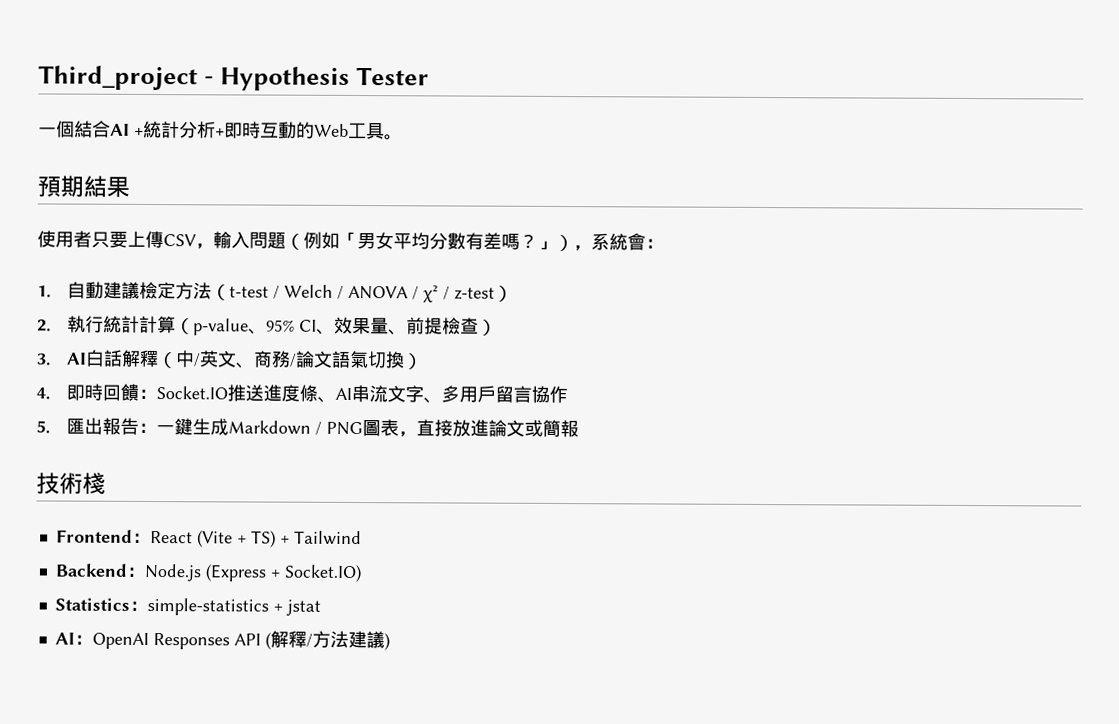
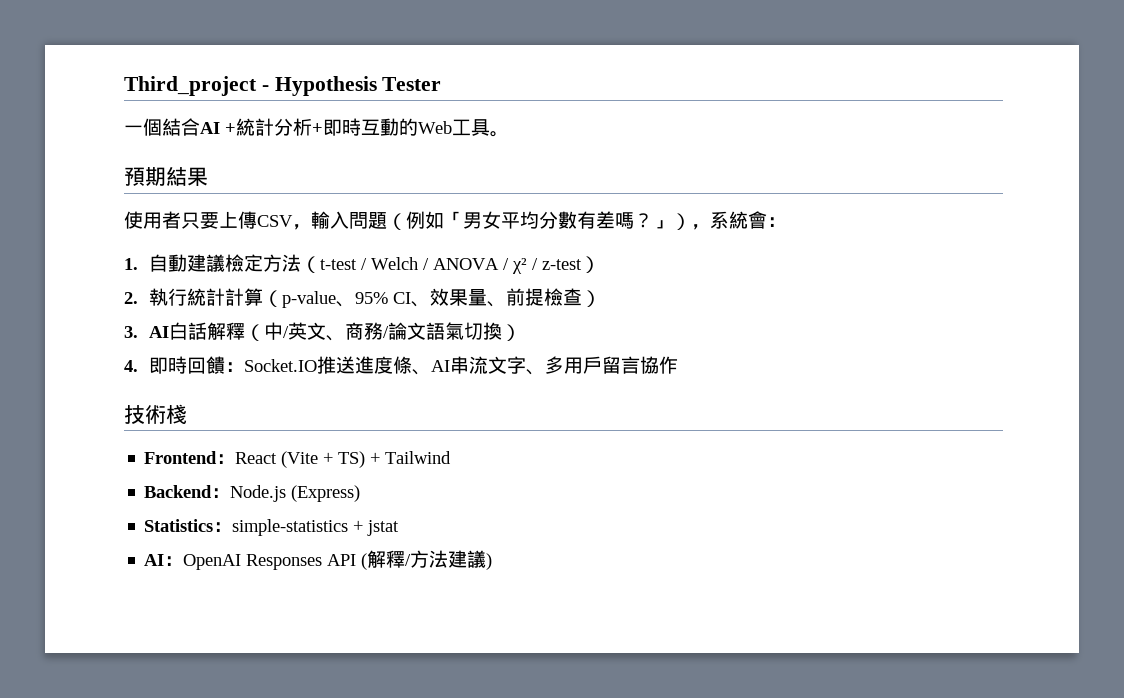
- 5.匯出報告：一鍵生成Markdown / PNG圖表，直接放進論文或簡報
- Backend：Node.js (Express + Socket.IO)
+ Backend：Node.js (Express)

